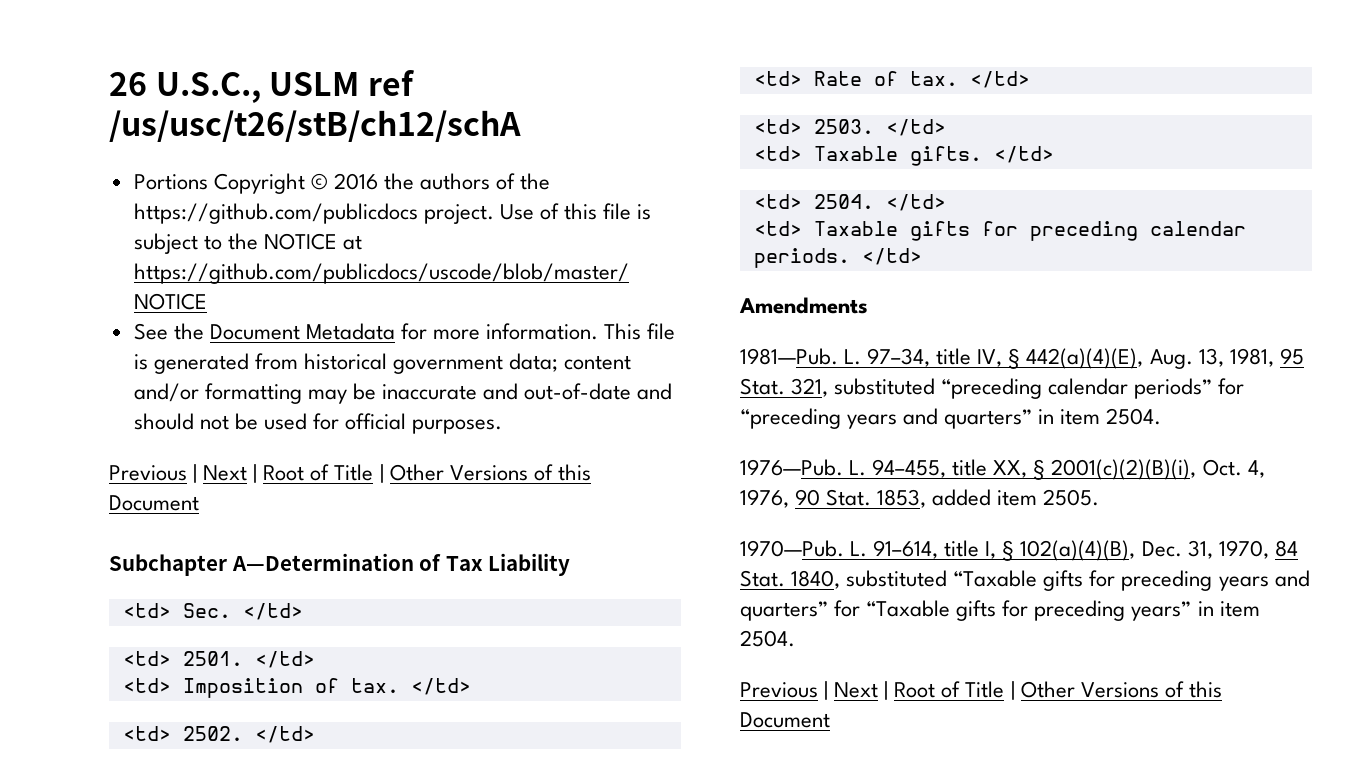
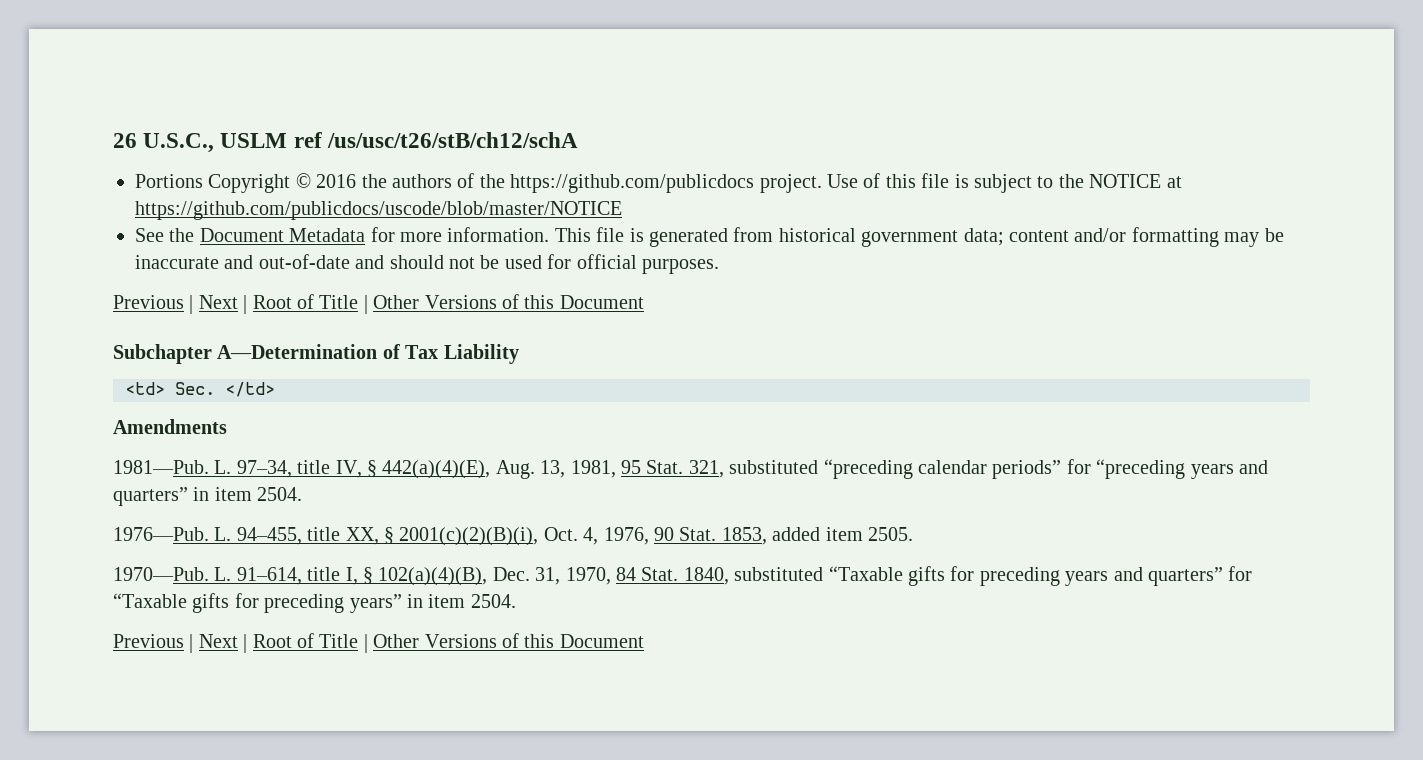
- <td> 2501. </td>
- <td> Imposition of tax. </td>
- <td> 2502. </td>
- <td> Rate of tax. </td>
- <td> 2503. </td>
- <td> Taxable gifts. </td>
- <td> 2504. </td>
- <td> Taxable gifts for preceding calendar periods. </td>

